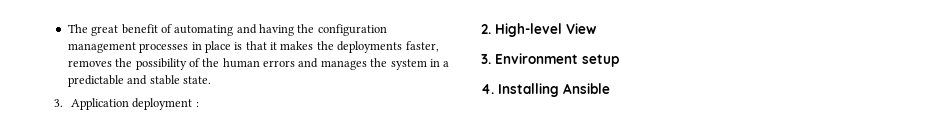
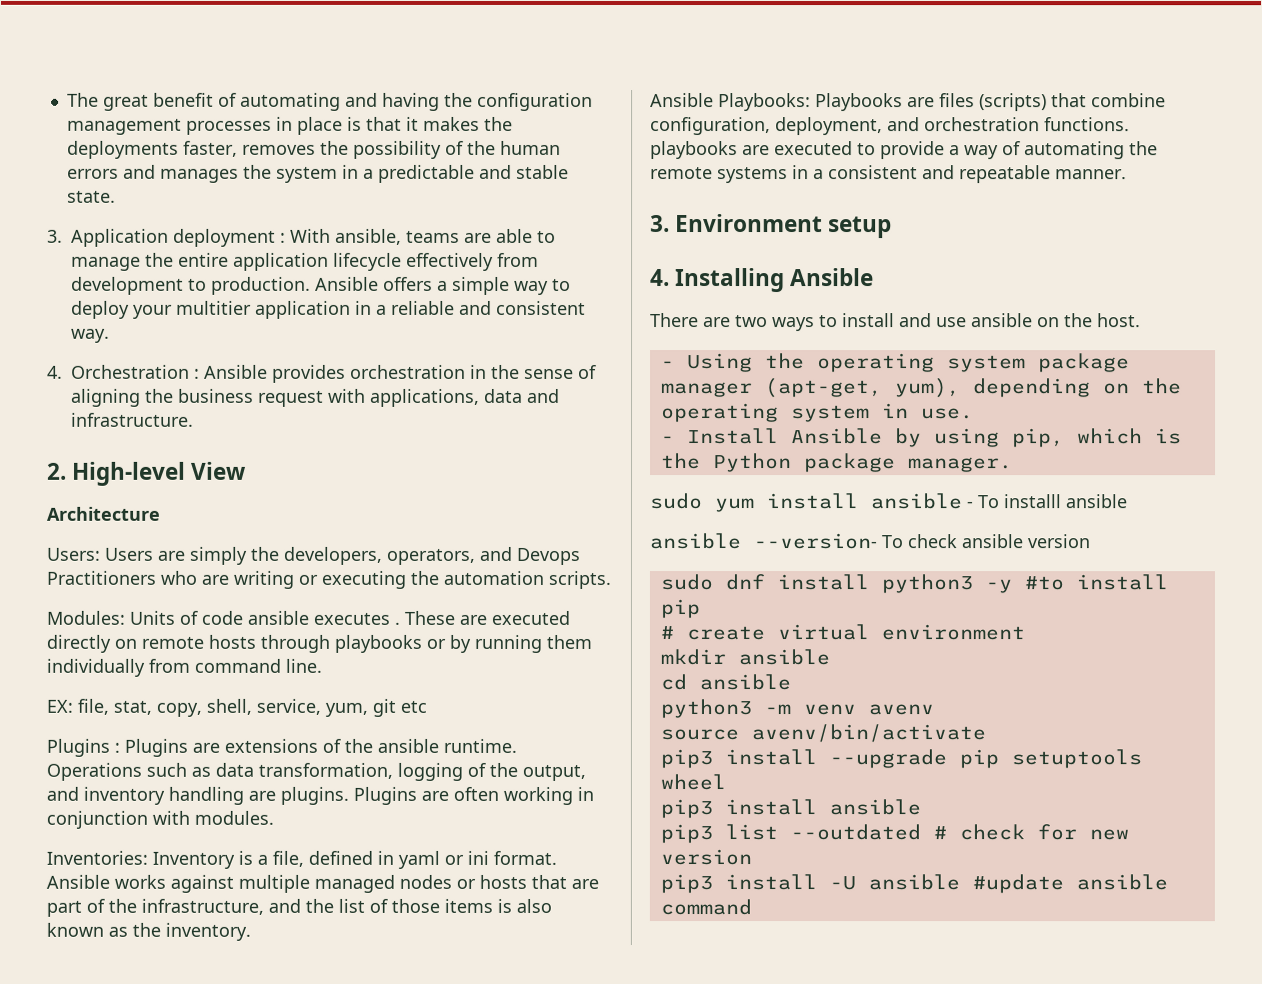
- 3. Application deployment :
+ 3. Application deployment : With ansible, teams are able to manage the entire application lifecycle effectively from development to production. Ansible offers a simple way to deploy your multitier application in a reliable and consistent way.
+ 4. Orchestration : Ansible provides orchestration in the sense of aligning the business request with applications, data and infrastructure.
  2. High-level View
+ Architecture
+ Users: Users are simply the developers, operators, and Devops Practitioners who are writing or executing the automation scripts.
+ Modules: Units of code ansible executes . These are executed directly on remote hosts through playbooks or by running them individually from command line.
+ EX: file, stat, copy, shell, service, yum, git etc
+ Plugins : Plugins are extensions of the ansible runtime. Operations such as data transformation, logging of the output, and inventory handling are plugins. Plugins are often working in conjunction with modules.
+ Inventories: Inventory is a file, defined in yaml or ini format. Ansible works against multiple managed nodes or hosts that are part of the infrastructure, and the list of those items is also known as the inventory.
+ Ansible Playbooks: Playbooks are files (scripts) that combine configuration, deployment, and orchestration functions. playbooks are executed to provide a way of automating the remote systems in a consistent and repeatable manner.
+ There are two ways to install and use ansible on the host.
+ - Using the operating system package manager (apt-get, yum), depending on the operating system in use.
+ - Install Ansible by using pip, which is the Python package manager.
+ sudo yum install ansible - To installl ansible
+ ansible --version- To check ansible version
+ sudo dnf install python3 -y #to install pip
+ # create virtual environment
+ mkdir ansible
+ cd ansible
+ python3 -m venv avenv
+ source avenv/bin/activate
+ pip3 install --upgrade pip setuptools wheel
+ pip3 install ansible
+ pip3 list --outdated # check for new version
+ pip3 install -U ansible #update ansible command

